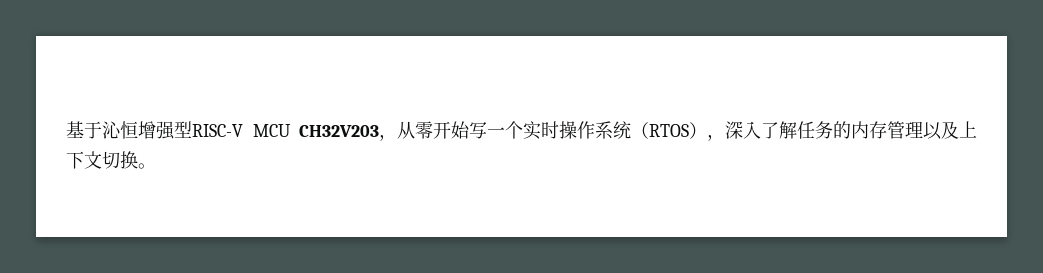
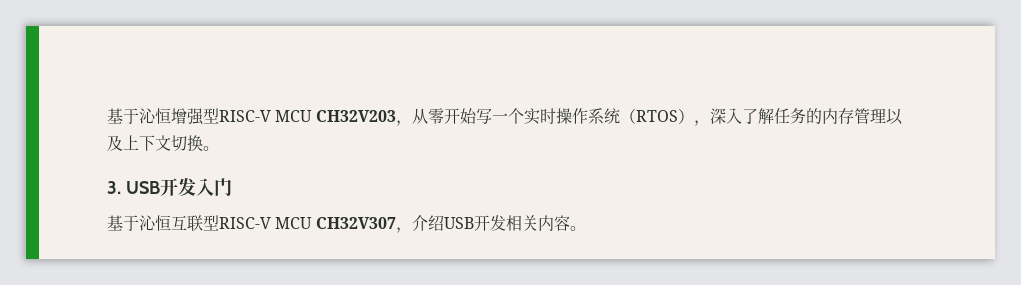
+ 3. USB开发入门
+ 基于沁恒互联型RISC-V MCU CH32V307，介绍USB开发相关内容。

